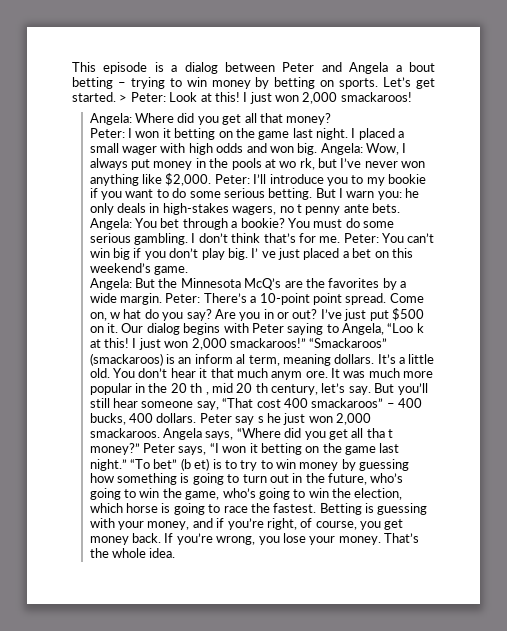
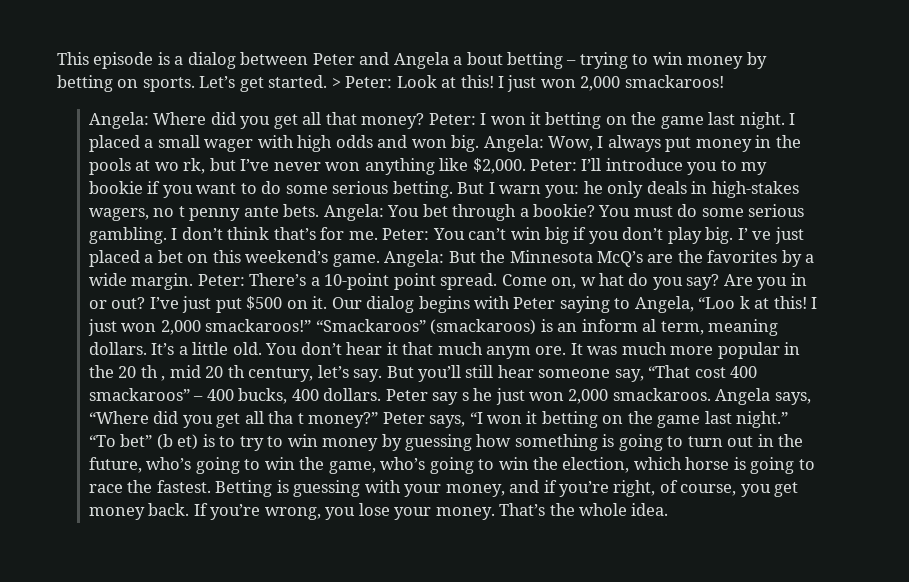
- Angela: Where did you get all that money?
- Peter: I won it betting on the game last night.
+ Angela: Where did you get all that money? Peter: I won it betting on the game last night.
- I’ ve just placed a bet on this weekend’s game.
- Angela: But the Minnesota McQ’s are the favorites by a wide margin.
+ I’ ve just placed a bet on this weekend’s game. Angela: But the Minnesota McQ’s are the favorites by a wide margin.

